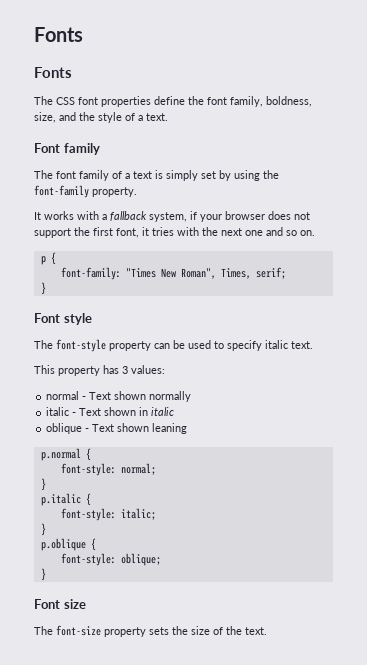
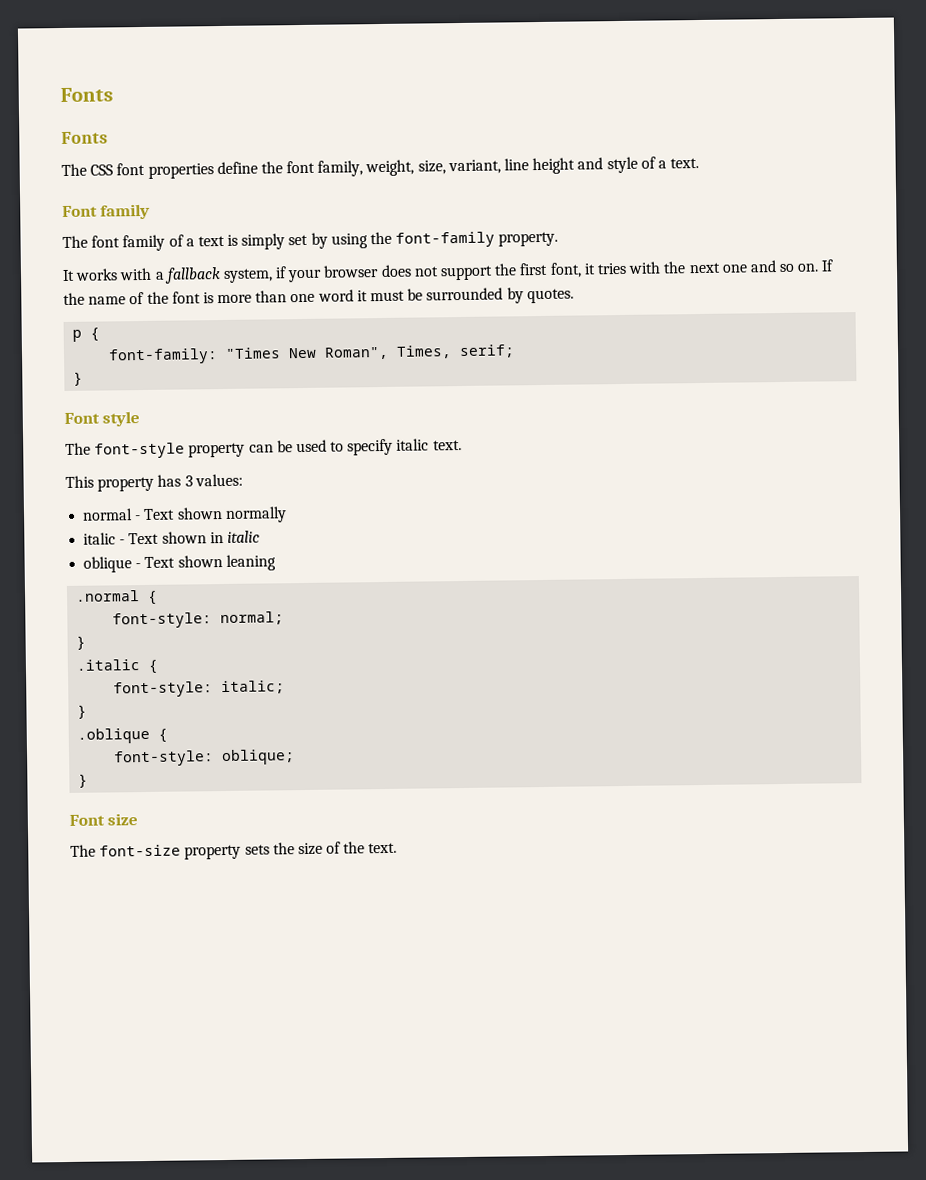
- The CSS font properties define the font family, boldness, size, and the style of a text.
+ The CSS font properties define the font family, weight, size, variant, line height and style of a text.
+ If the name of the font is more than one word it must be surrounded by quotes.
- p.normal {
+ .normal {
- p.italic {
+ .italic {
- p.oblique {
+ .oblique {

